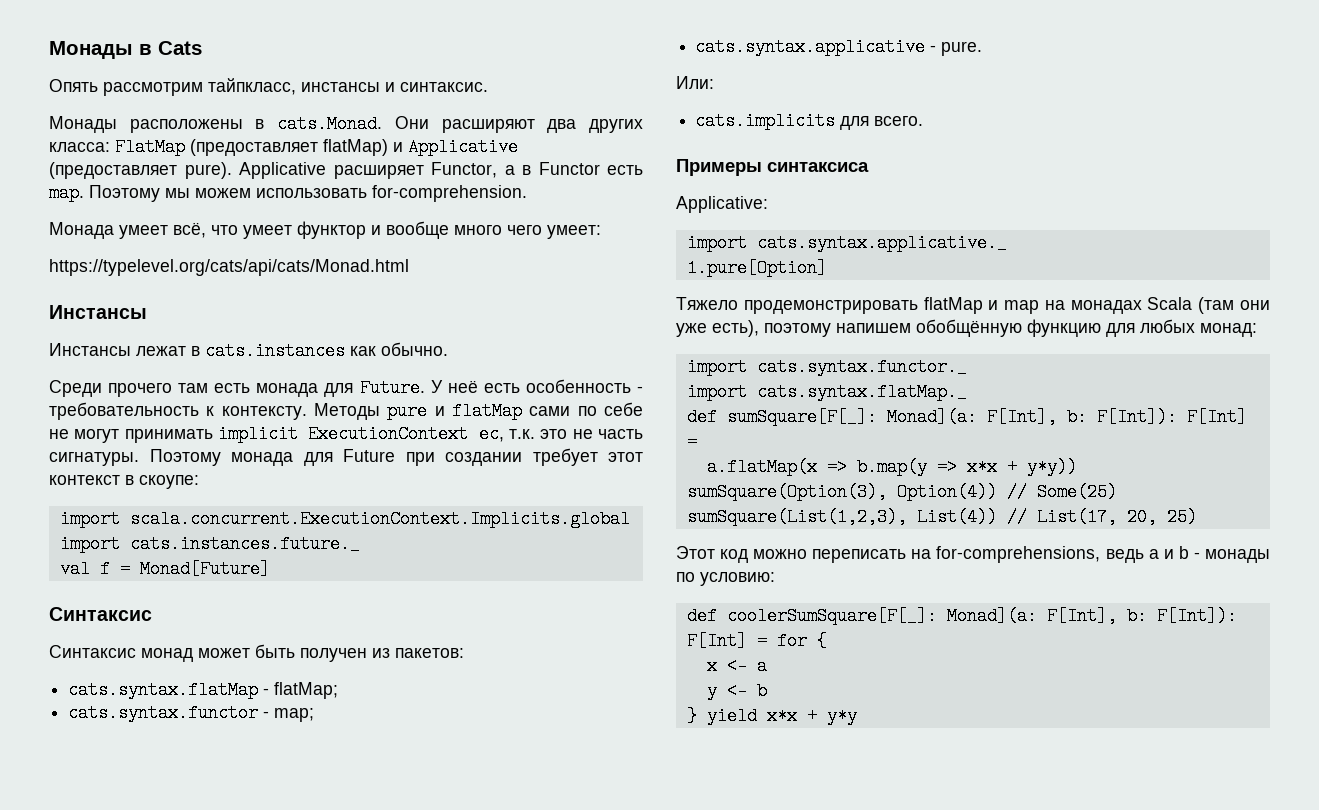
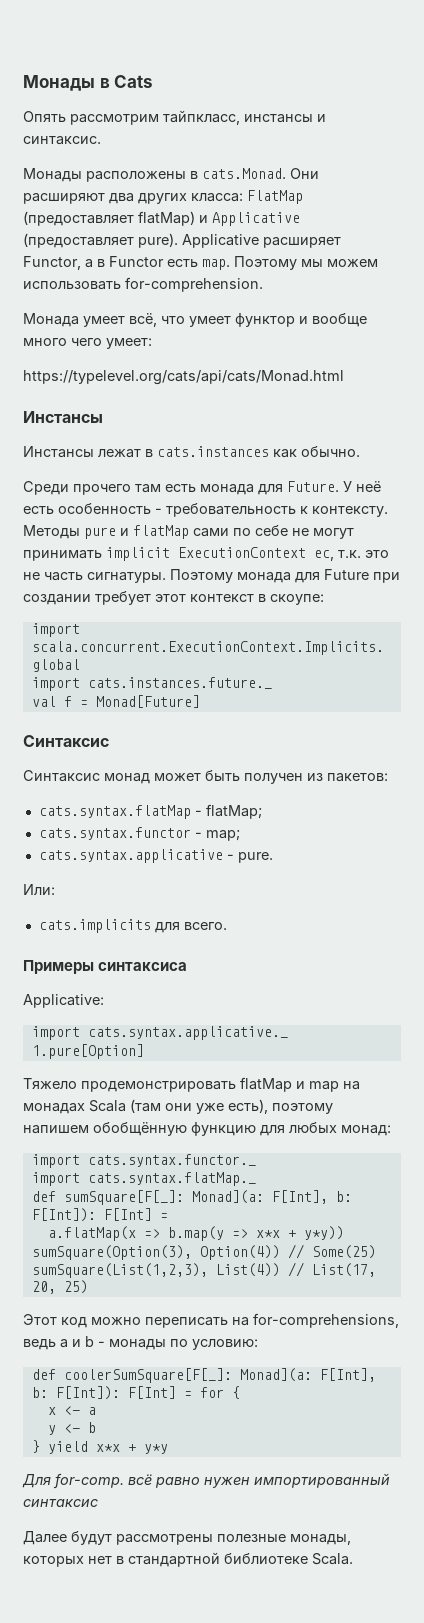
+ Для for-comp. всё равно нужен импортированный синтаксис
+ Далее будут рассмотрены полезные монады, которых нет в стандартной библиотеке Scala.

